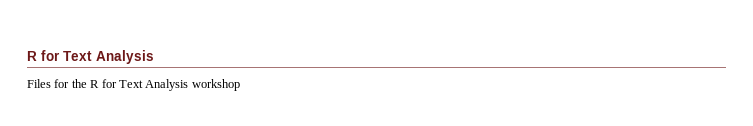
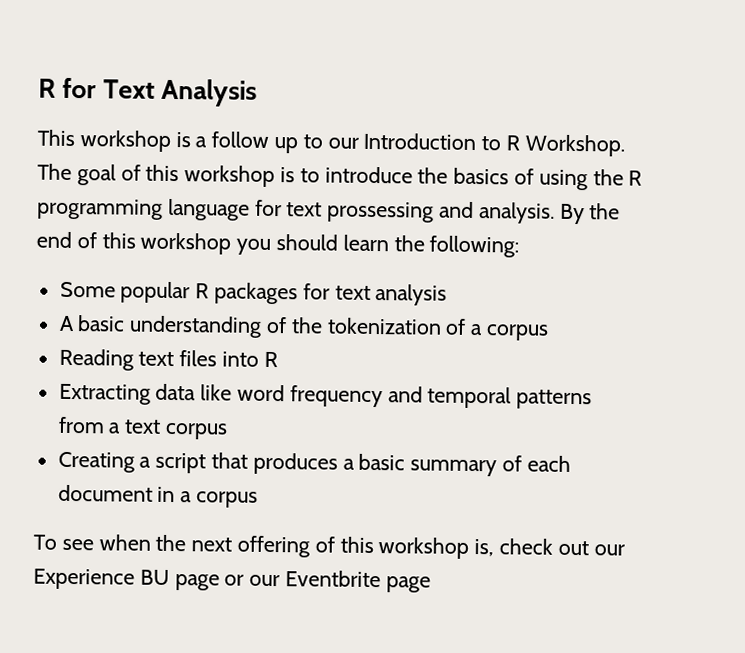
- Files for the R for Text Analysis workshop
+ This workshop is a follow up to our Introduction to R Workshop. The goal of this workshop is to introduce the basics of using the R programming language for text prossessing and analysis. By the end of this workshop you should learn the following:
+ Some popular R packages for text analysis
+ A basic understanding of the tokenization of a corpus
+ Reading text files into R
+ Extracting data like word frequency and temporal patterns from a text corpus
+ Creating a script that produces a basic summary of each document in a corpus
+ To see when the next offering of this workshop is, check out our Experience BU page or our Eventbrite page

